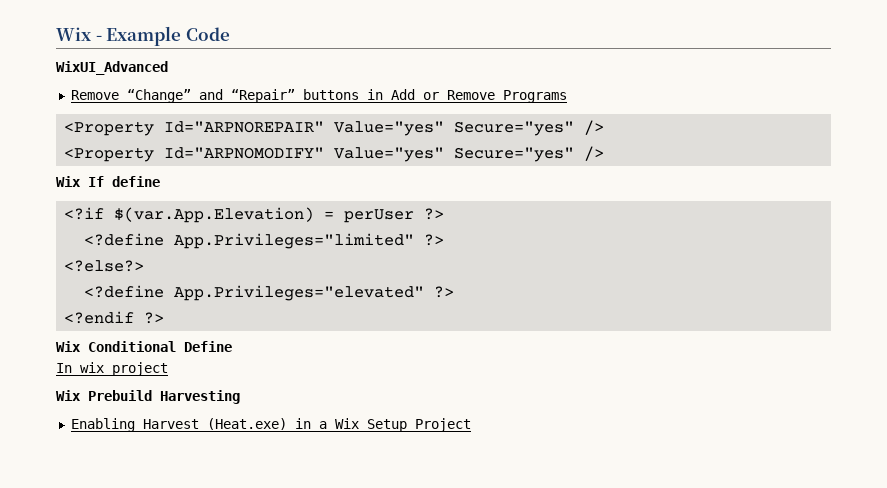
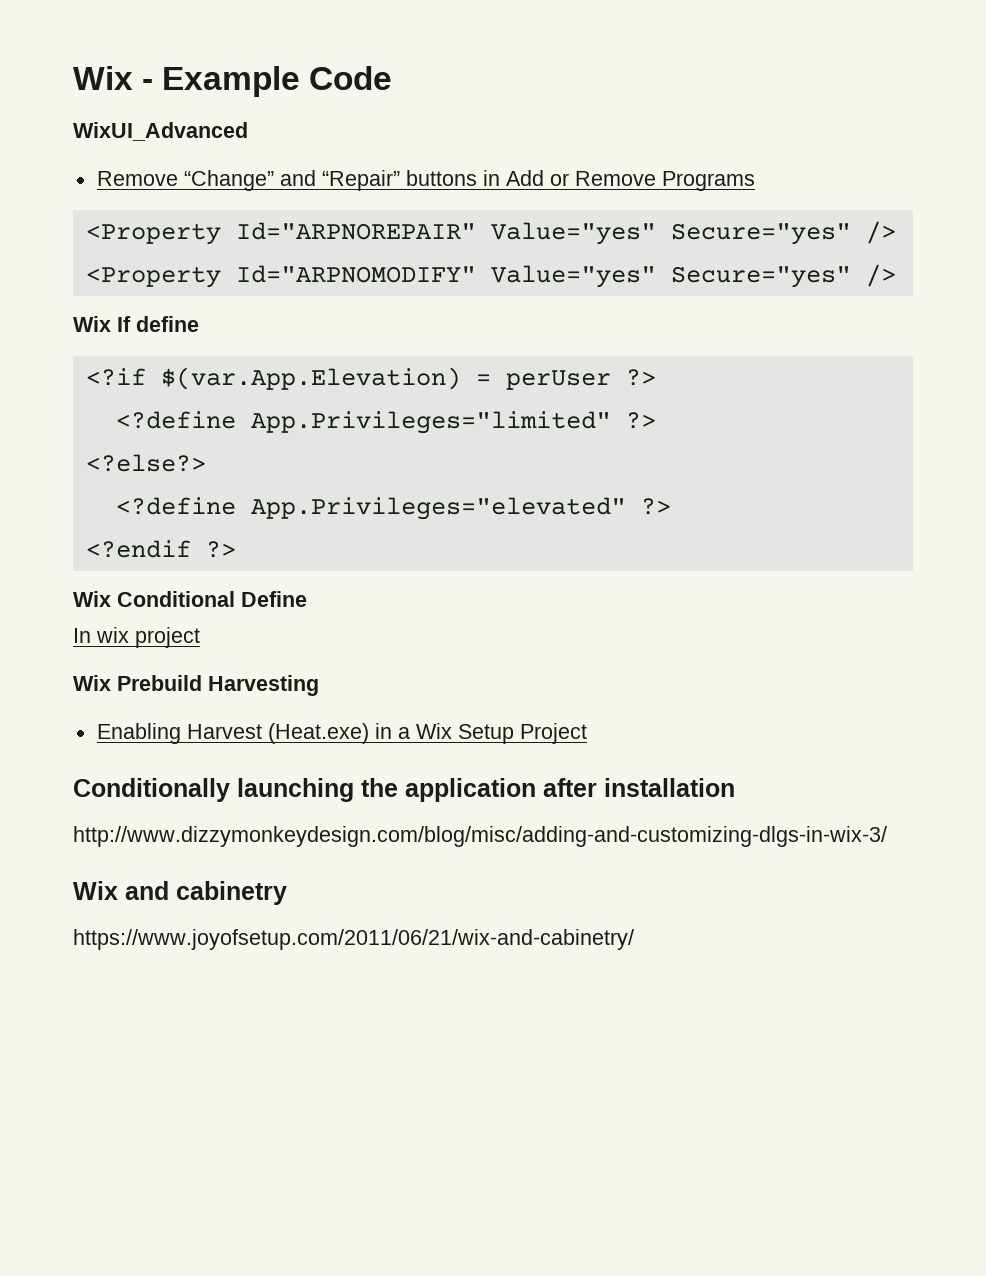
+ Conditionally launching the application after installation
+ http://www.dizzymonkeydesign.com/blog/misc/adding-and-customizing-dlgs-in-wix-3/
+ Wix and cabinetry
+ https://www.joyofsetup.com/2011/06/21/wix-and-cabinetry/

